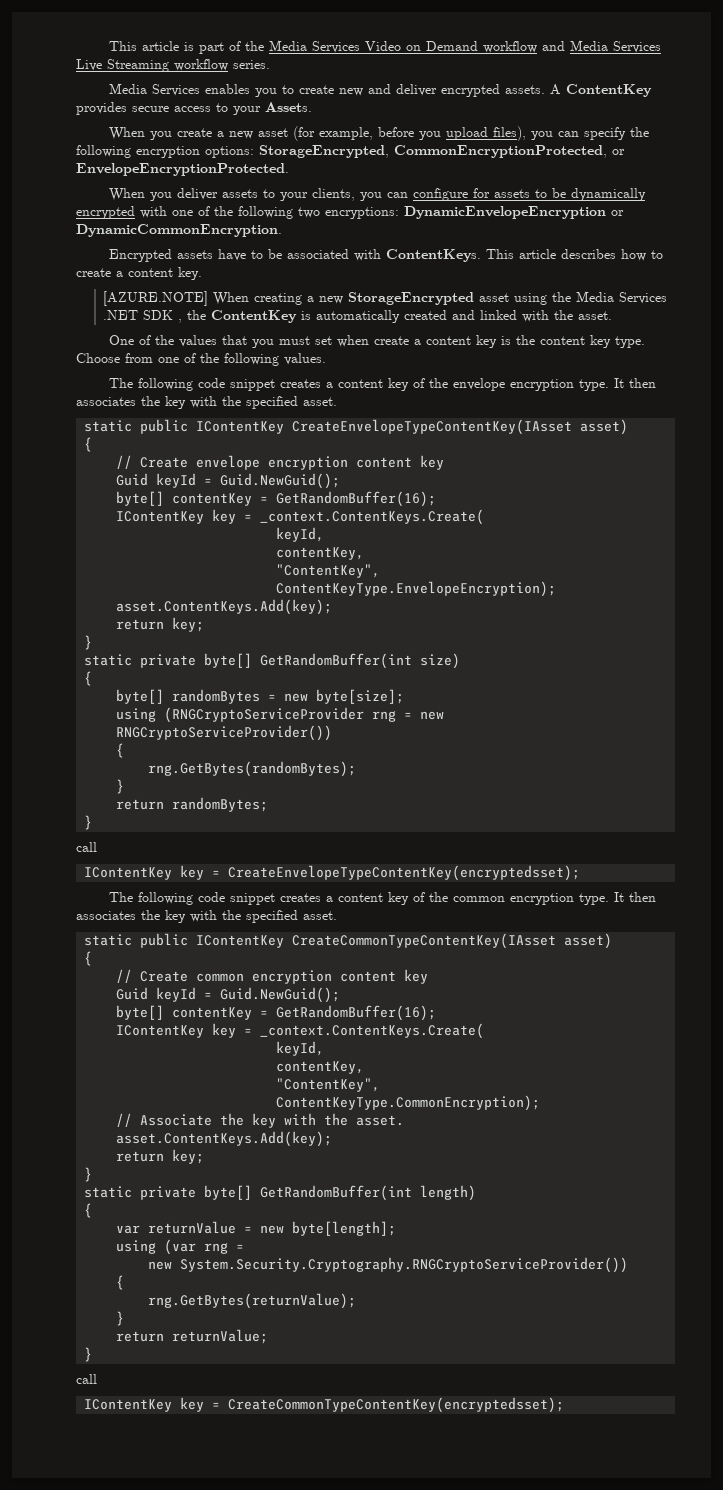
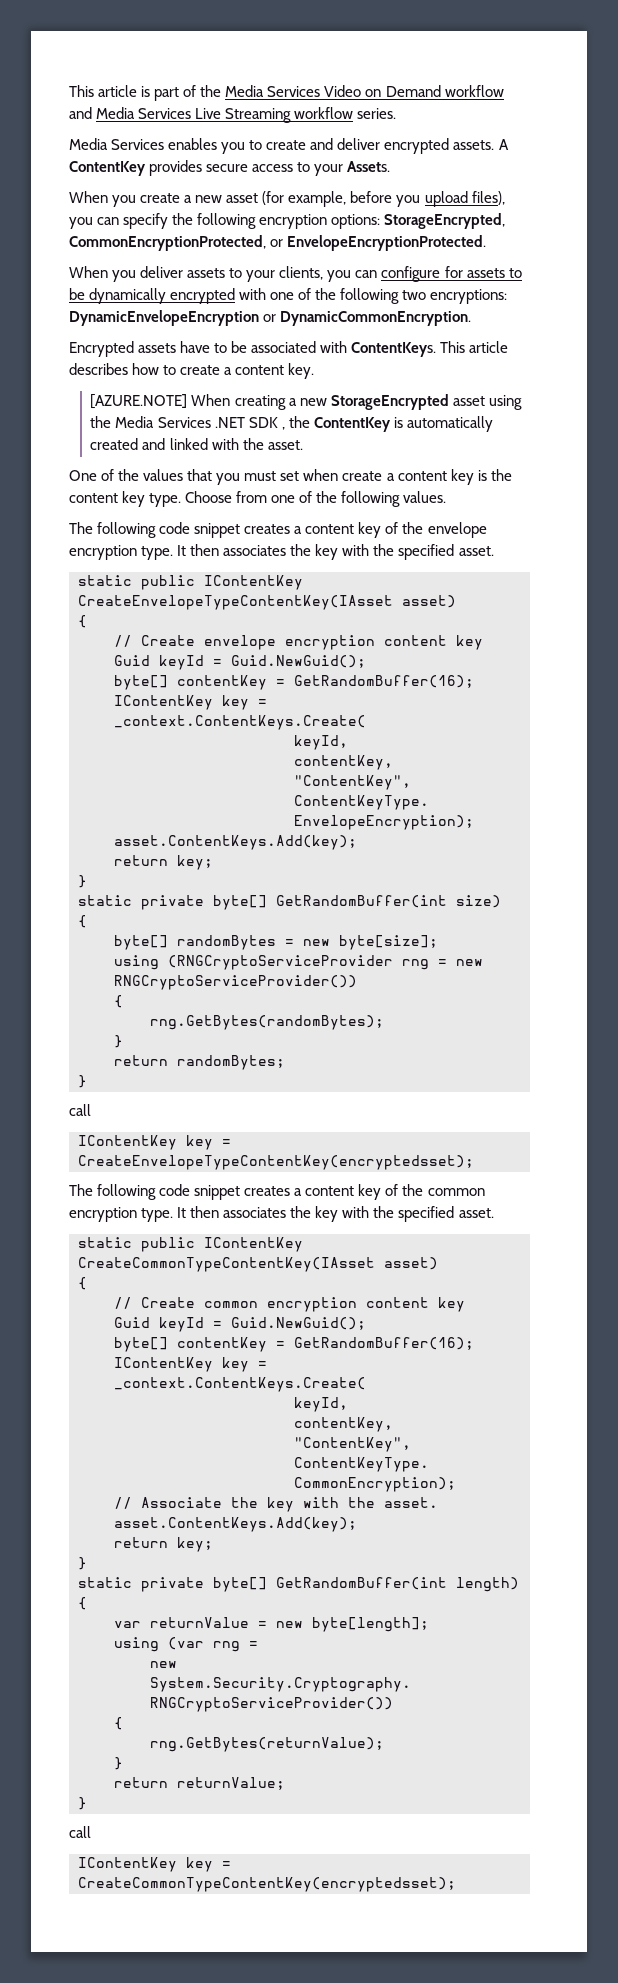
- Media Services enables you to create new and deliver encrypted assets.
+ Media Services enables you to create and deliver encrypted assets.

